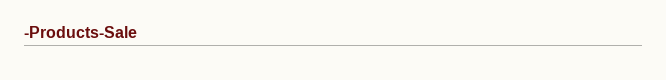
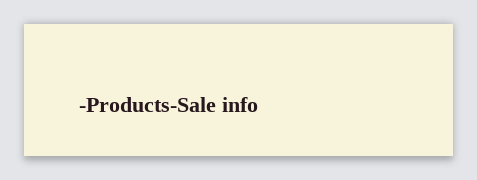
- -Products-Sale
+ -Products-Sale info

